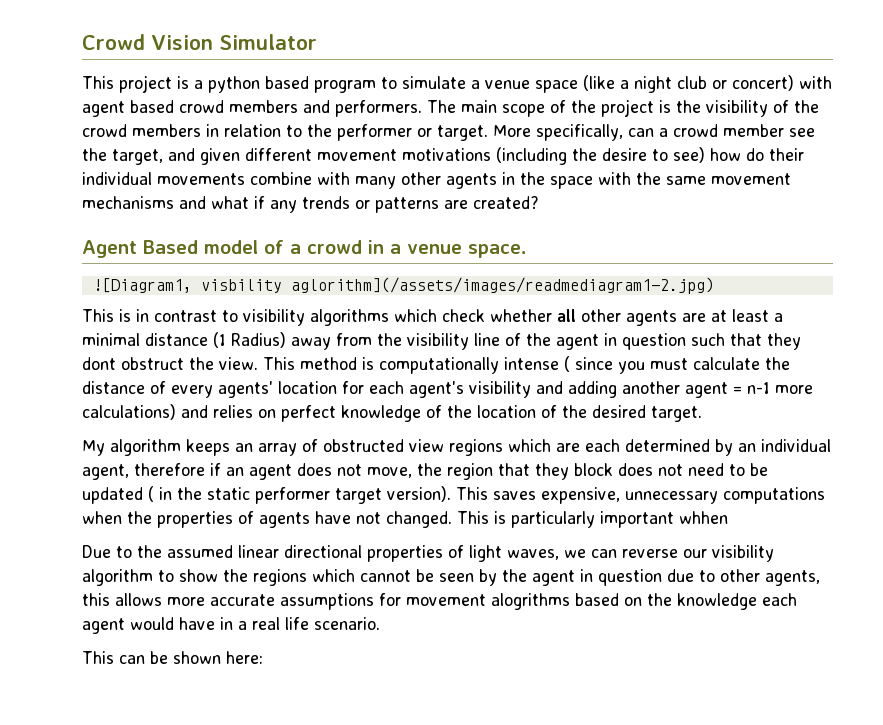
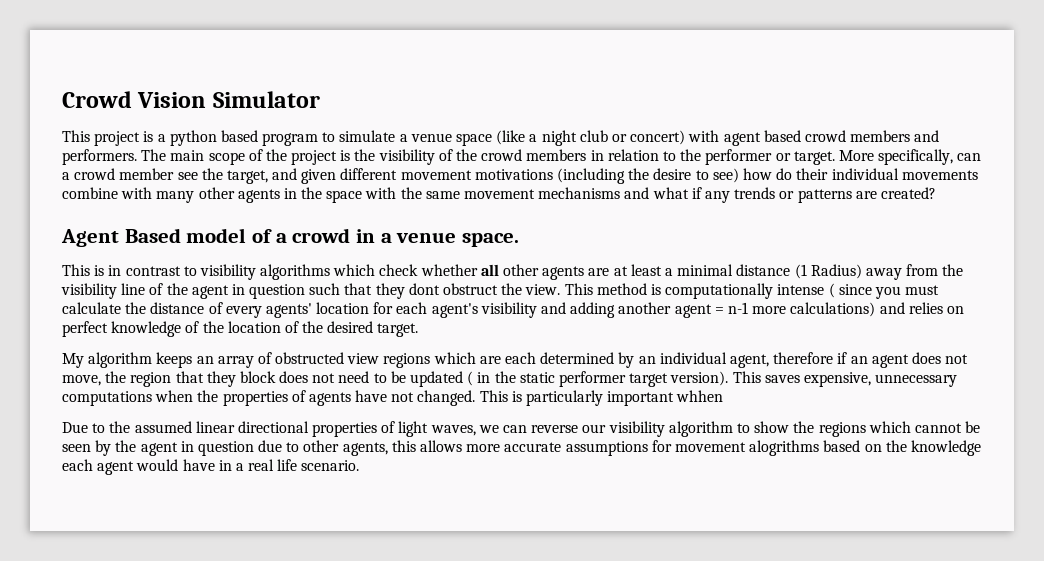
- ![Diagram1, visbility aglorithm](/assets/images/readmediagram1-2.jpg)
- This can be shown here:

